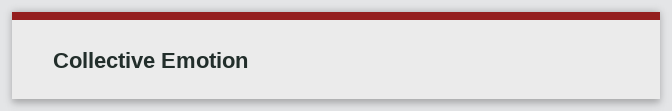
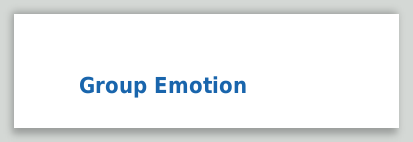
- Collective Emotion
+ Group Emotion

